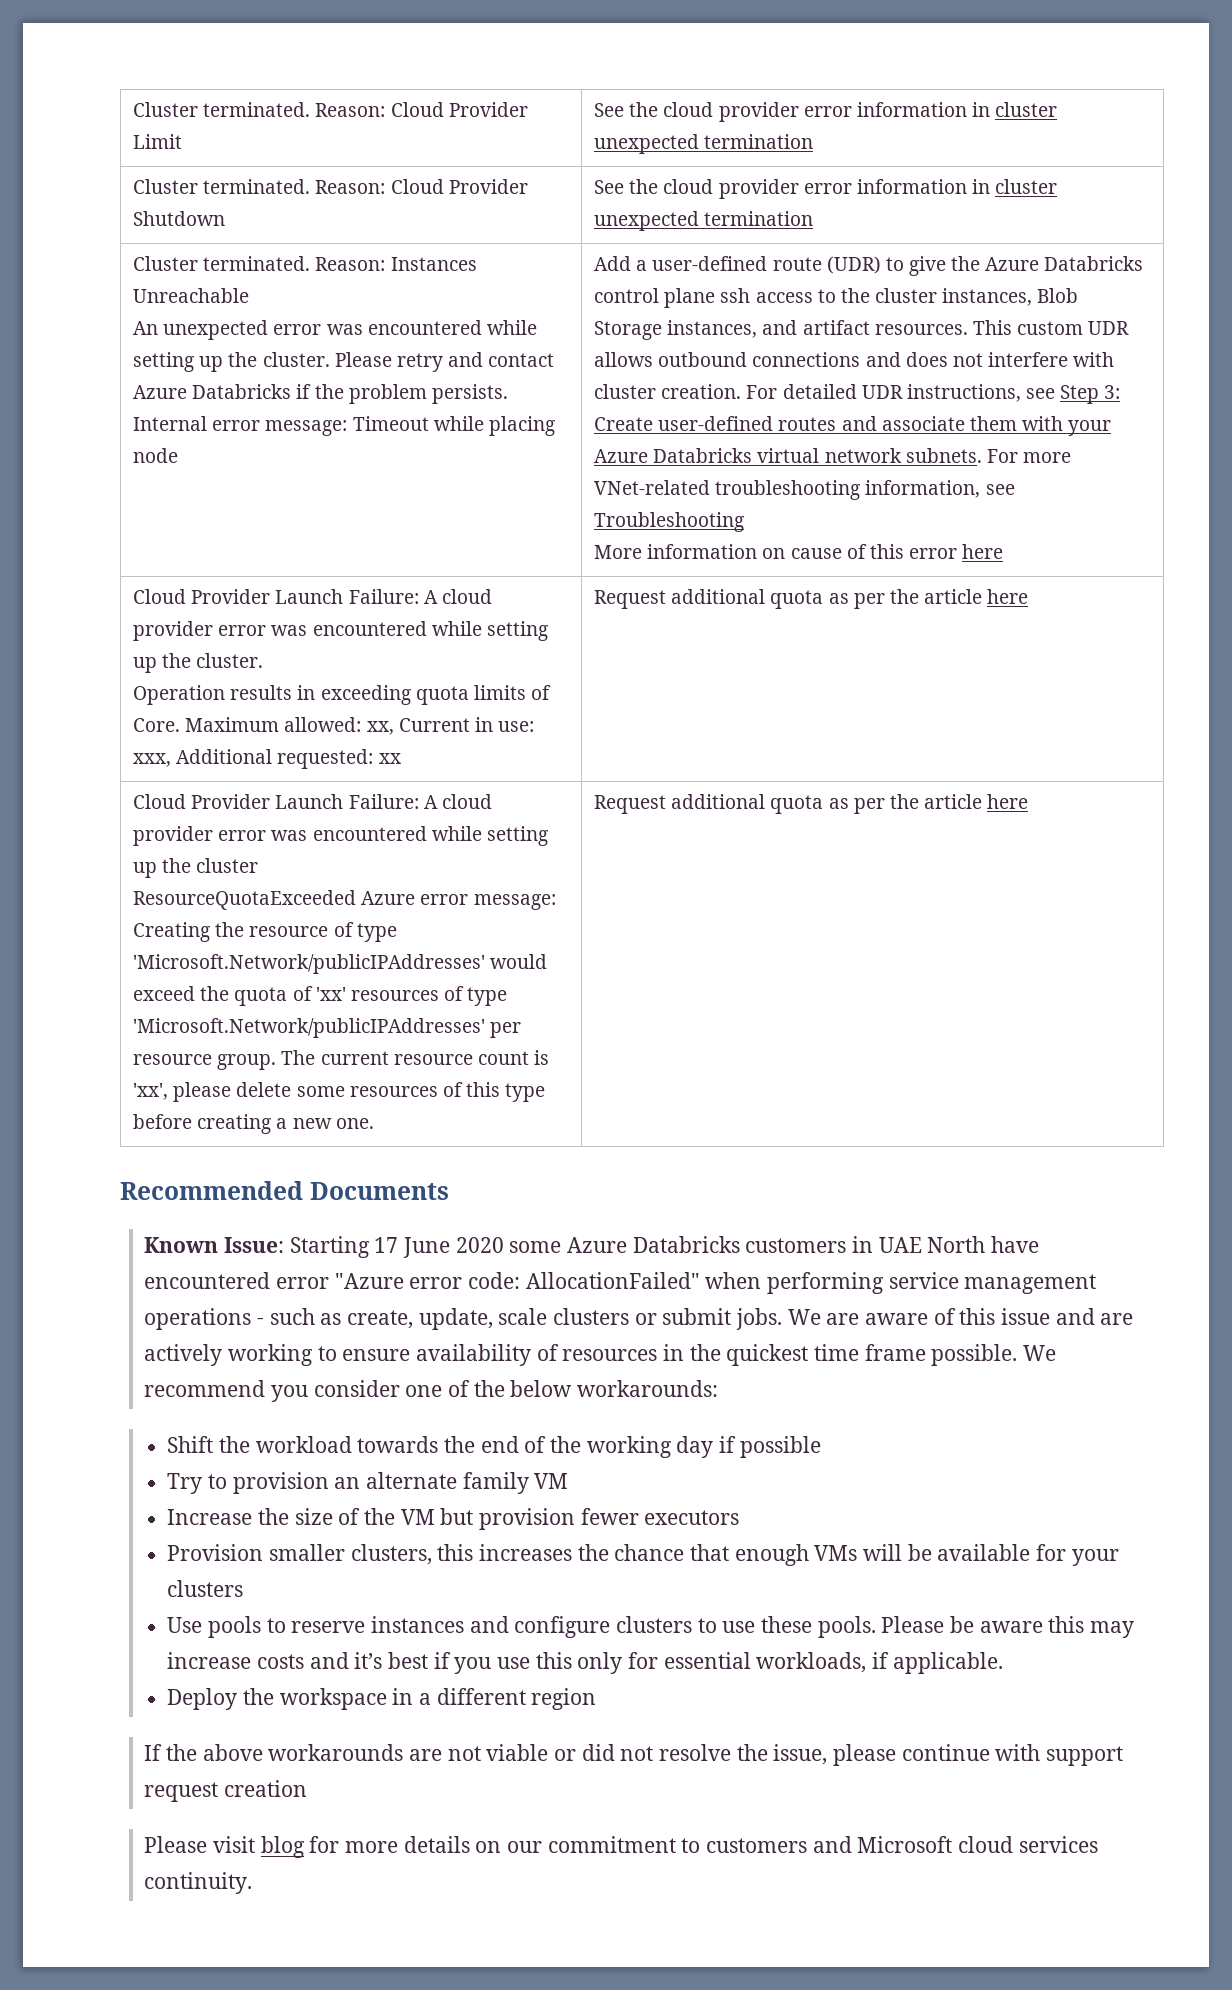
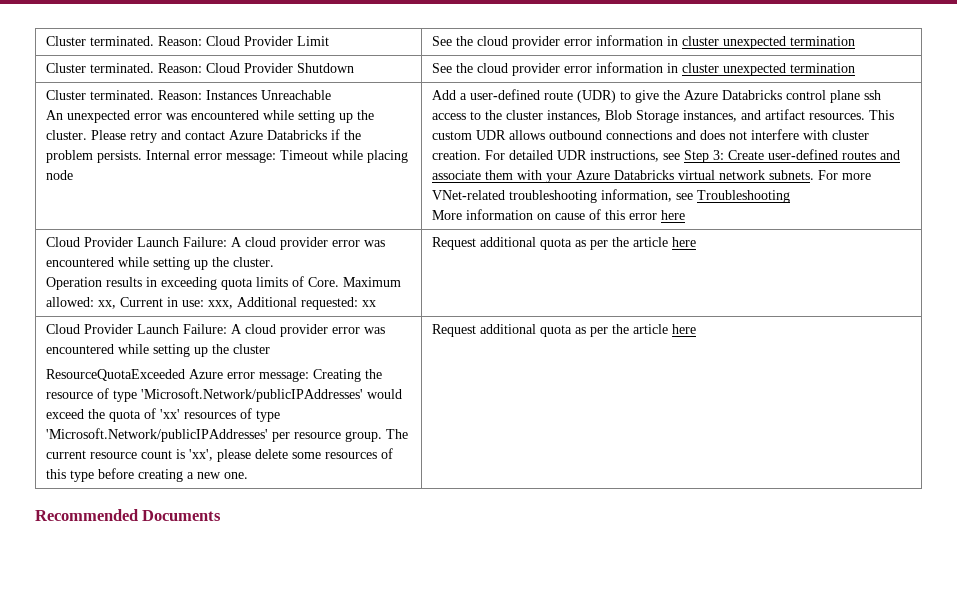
- Known Issue: Starting 17 June 2020 some Azure Databricks customers in UAE North have encountered error "Azure error code: AllocationFailed" when performing service management operations - such as create, update, scale clusters or submit jobs. We are aware of this issue and are actively working to ensure availability of resources in the quickest time frame possible. We recommend you consider one of the below workarounds:
- Shift the workload towards the end of the working day if possible
- Try to provision an alternate family VM
- Increase the size of the VM but provision fewer executors
- Provision smaller clusters, this increases the chance that enough VMs will be available for your clusters
- Use pools to reserve instances and configure clusters to use these pools. Please be aware this may increase costs and it’s best if you use this only for essential workloads, if applicable.
- Deploy the workspace in a different region
- If the above workarounds are not viable or did not resolve the issue, please continue with support request creation
- Please visit blog for more details on our commitment to customers and Microsoft cloud services continuity.

